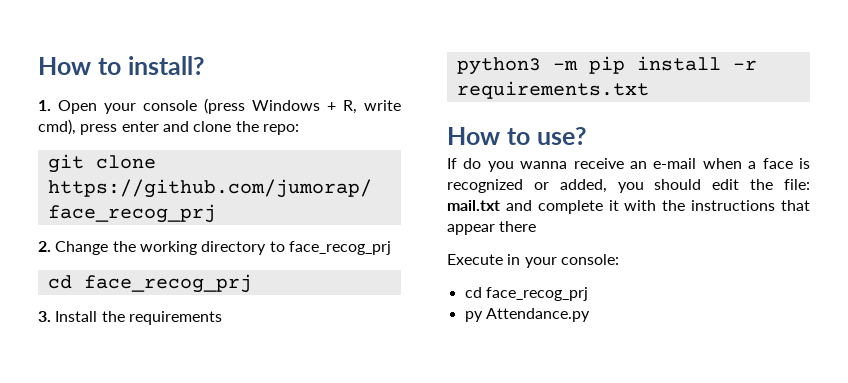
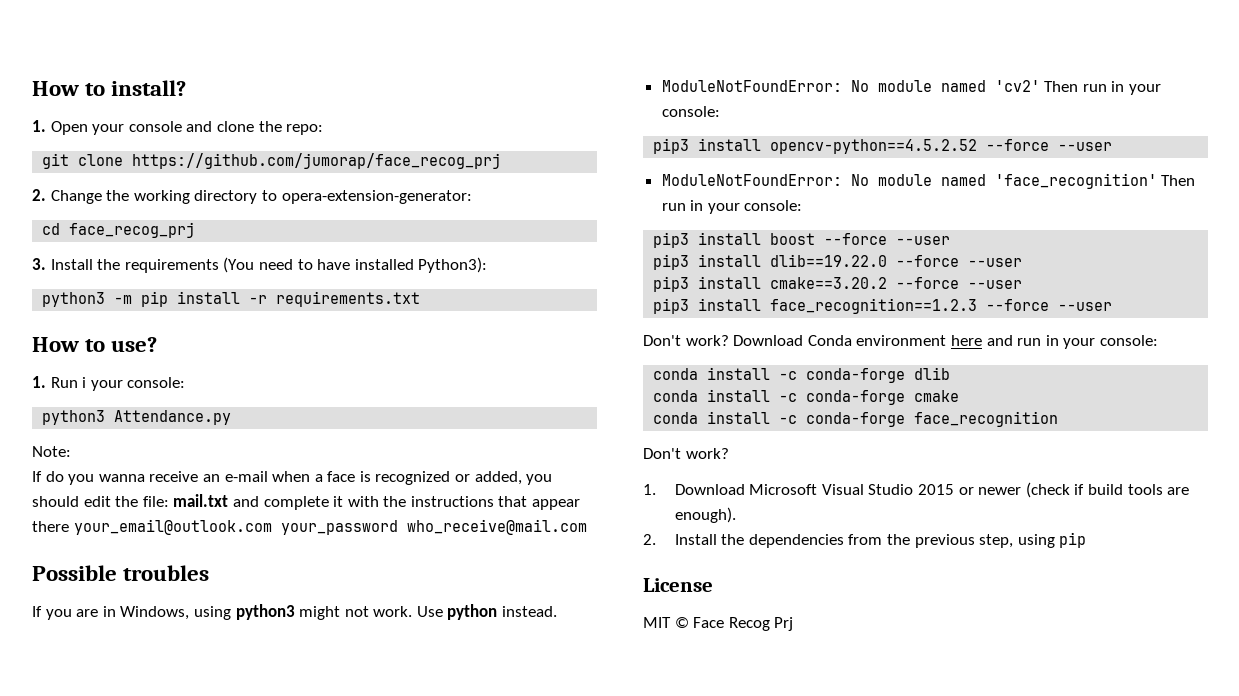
- 1. Open your console (press Windows + R, write cmd), press enter and clone the repo:
+ 1. Open your console and clone the repo:
- 2. Change the working directory to face_recog_prj
+ 2. Change the working directory to opera-extension-generator:
- 3. Install the requirements
+ 3. Install the requirements (You need to have installed Python3):
+ 1. Run i your console:
+ python3 Attendance.py
+ Note:
- If do you wanna receive an e-mail when a face is recognized or added, you should edit the file: mail.txt and complete it with the instructions that appear there
- Execute in your console:
- cd face_recog_prj
- py Attendance.py
+ If do you wanna receive an e-mail when a face is recognized or added, you should edit the file: mail.txt and complete it with the instructions that appear there your_email@outlook.com your_password who_receive@mail.com
+ Possible troubles
+ If you are in Windows, using python3 might not work. Use python instead.
+ ModuleNotFoundError: No module named 'cv2' Then run in your console:
+ pip3 install opencv-python==4.5.2.52 --force --user
+ ModuleNotFoundError: No module named 'face_recognition' Then run in your console:
+ pip3 install boost --force --user
+ pip3 install dlib==19.22.0 --force --user
+ pip3 install cmake==3.20.2 --force --user
+ pip3 install face_recognition==1.2.3 --force --user
+ Don't work? Download Conda environment here and run in your console:
+ conda install -c conda-forge dlib
+ conda install -c conda-forge cmake
+ conda install -c conda-forge face_recognition
+ Don't work?
+ 1. Download Microsoft Visual Studio 2015 or newer (check if build tools are enough).
+ 2. Install the dependencies from the previous step, using pip
+ License
+ MIT © Face Recog Prj

